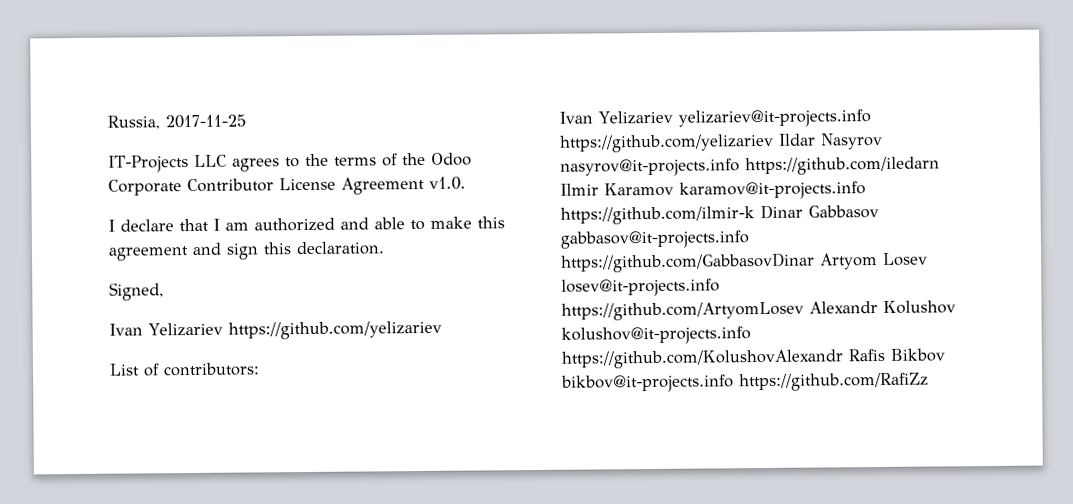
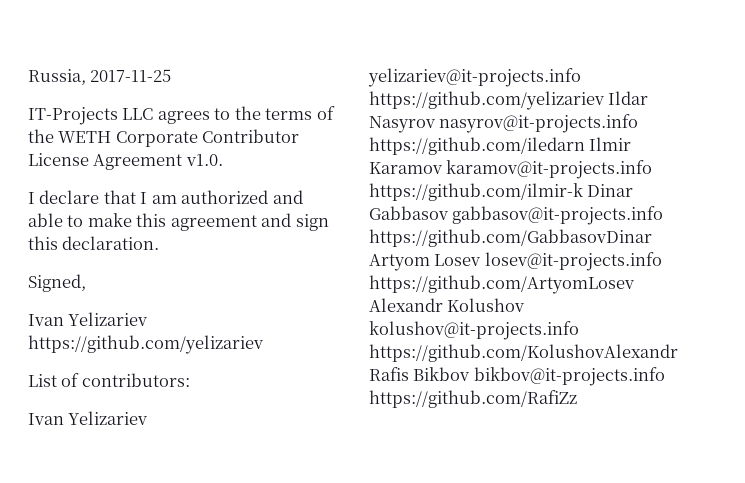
- IT-Projects LLC agrees to the terms of the Odoo Corporate Contributor License Agreement v1.0.
+ IT-Projects LLC agrees to the terms of the WETH Corporate Contributor License Agreement v1.0.

